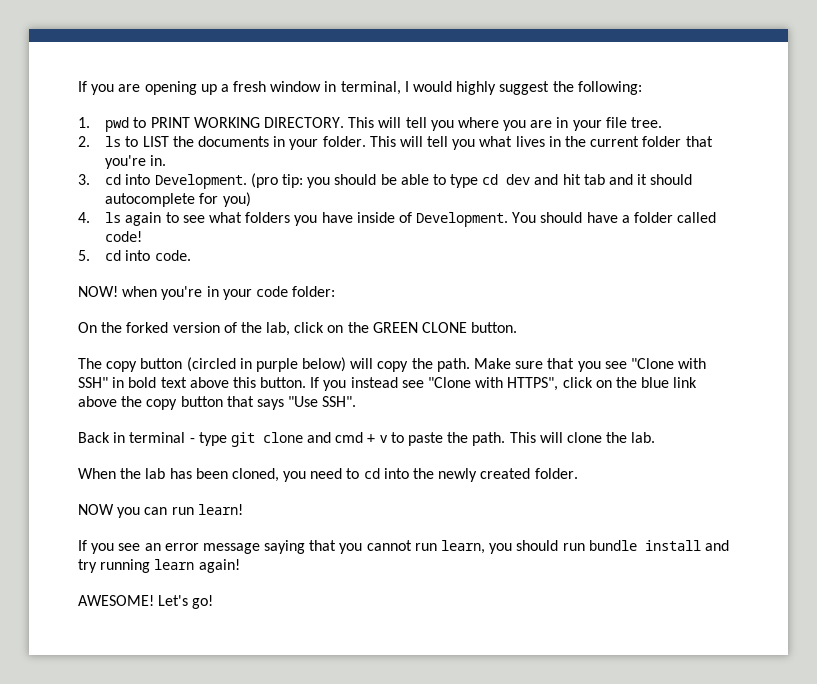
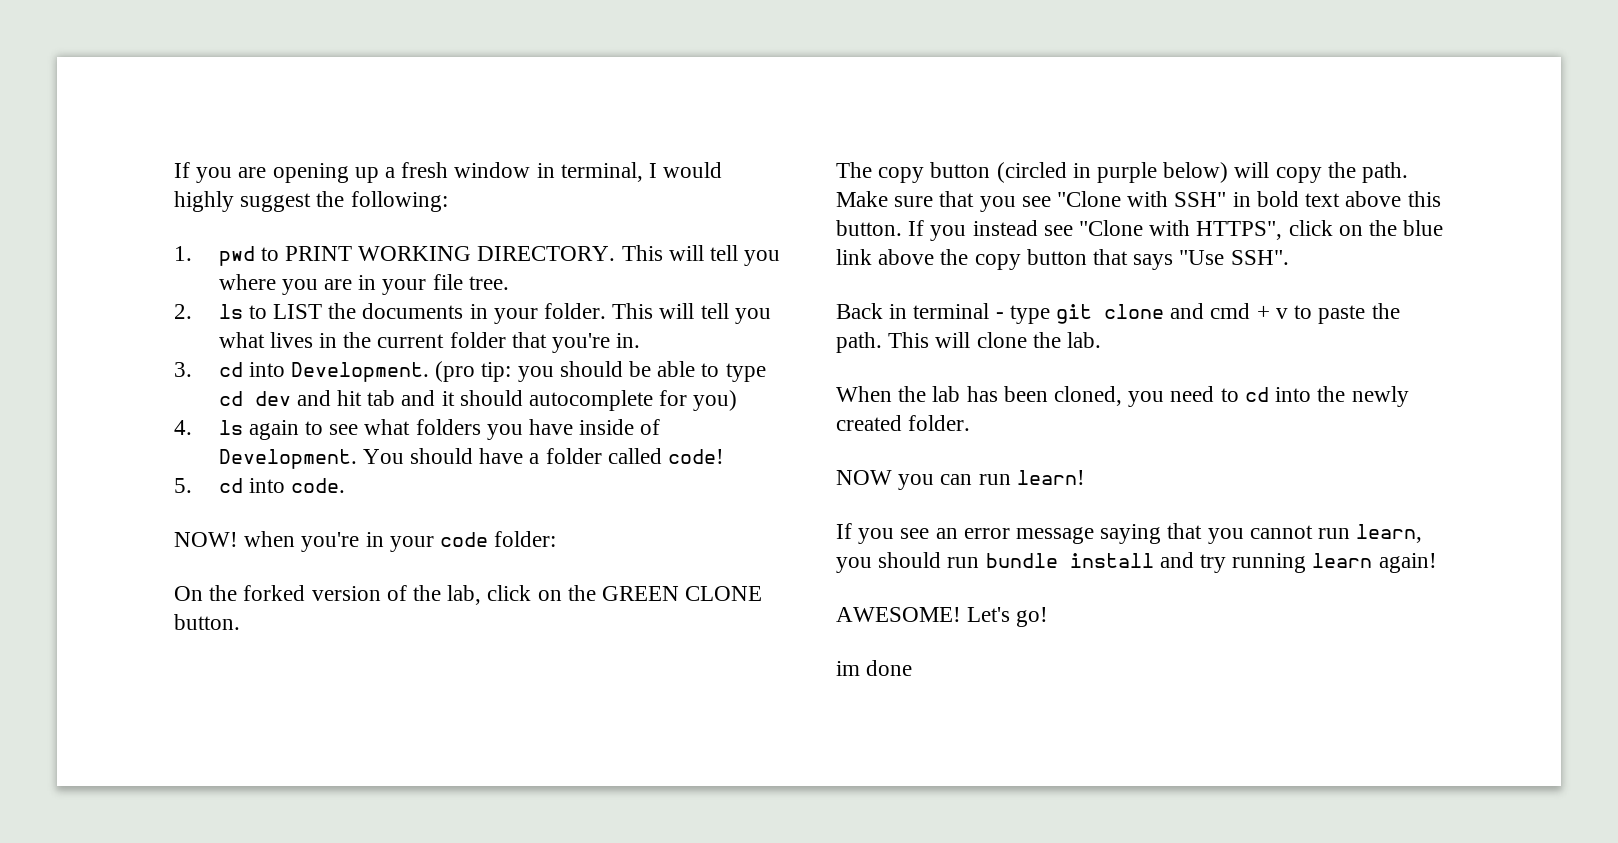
+ im done

